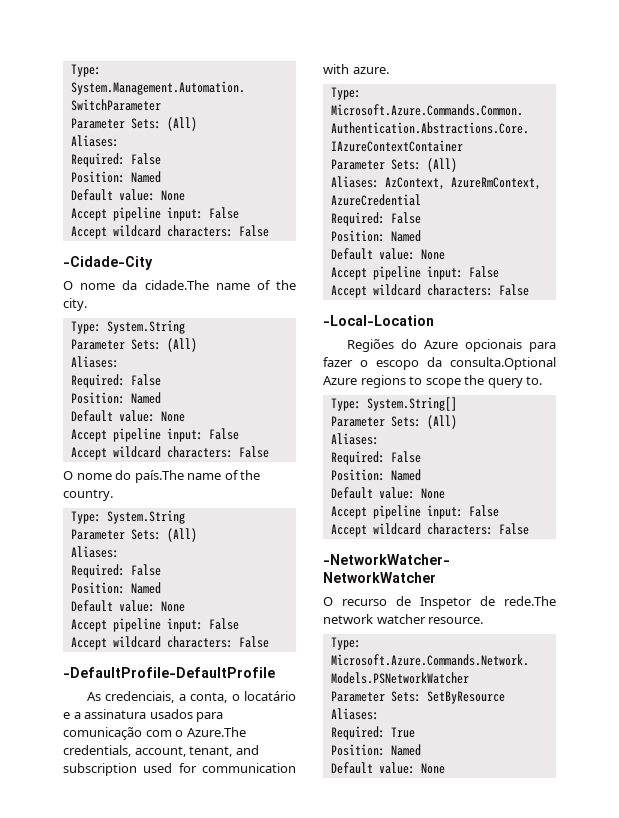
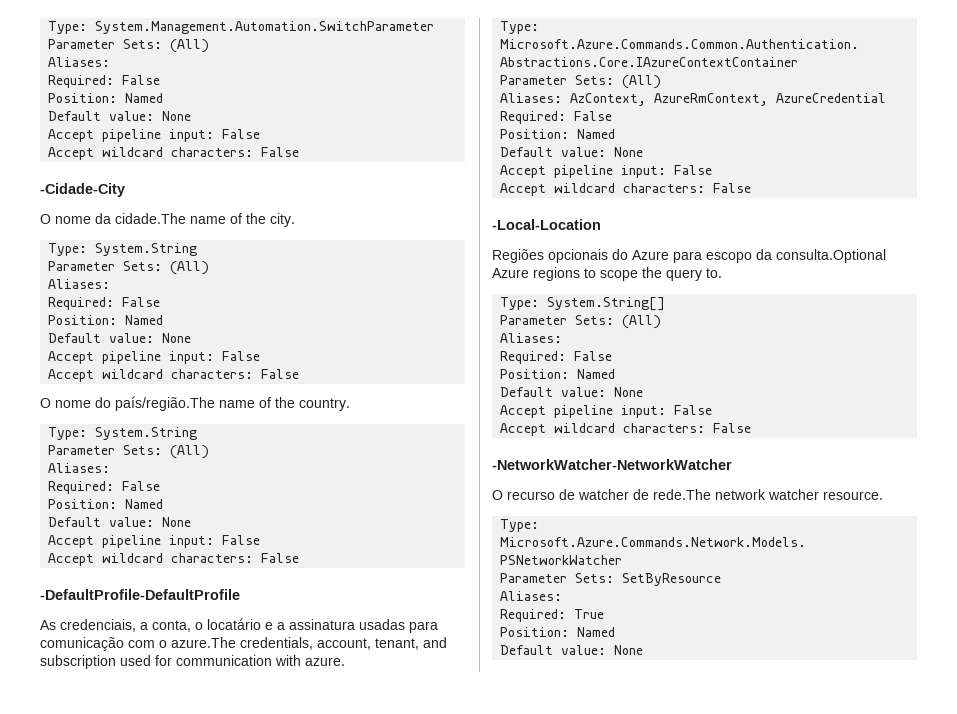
- O nome do país.The name of the country.
+ O nome do país/região.The name of the country.
- As credenciais, a conta, o locatário e a assinatura usados para comunicação com o Azure.The credentials, account, tenant, and subscription used for communication with azure.
+ As credenciais, a conta, o locatário e a assinatura usadas para comunicação com o azure.The credentials, account, tenant, and subscription used for communication with azure.
- Regiões do Azure opcionais para fazer o escopo da consulta.Optional Azure regions to scope the query to.
+ Regiões opcionais do Azure para escopo da consulta.Optional Azure regions to scope the query to.
- O recurso de Inspetor de rede.The network watcher resource.
+ O recurso de watcher de rede.The network watcher resource.

